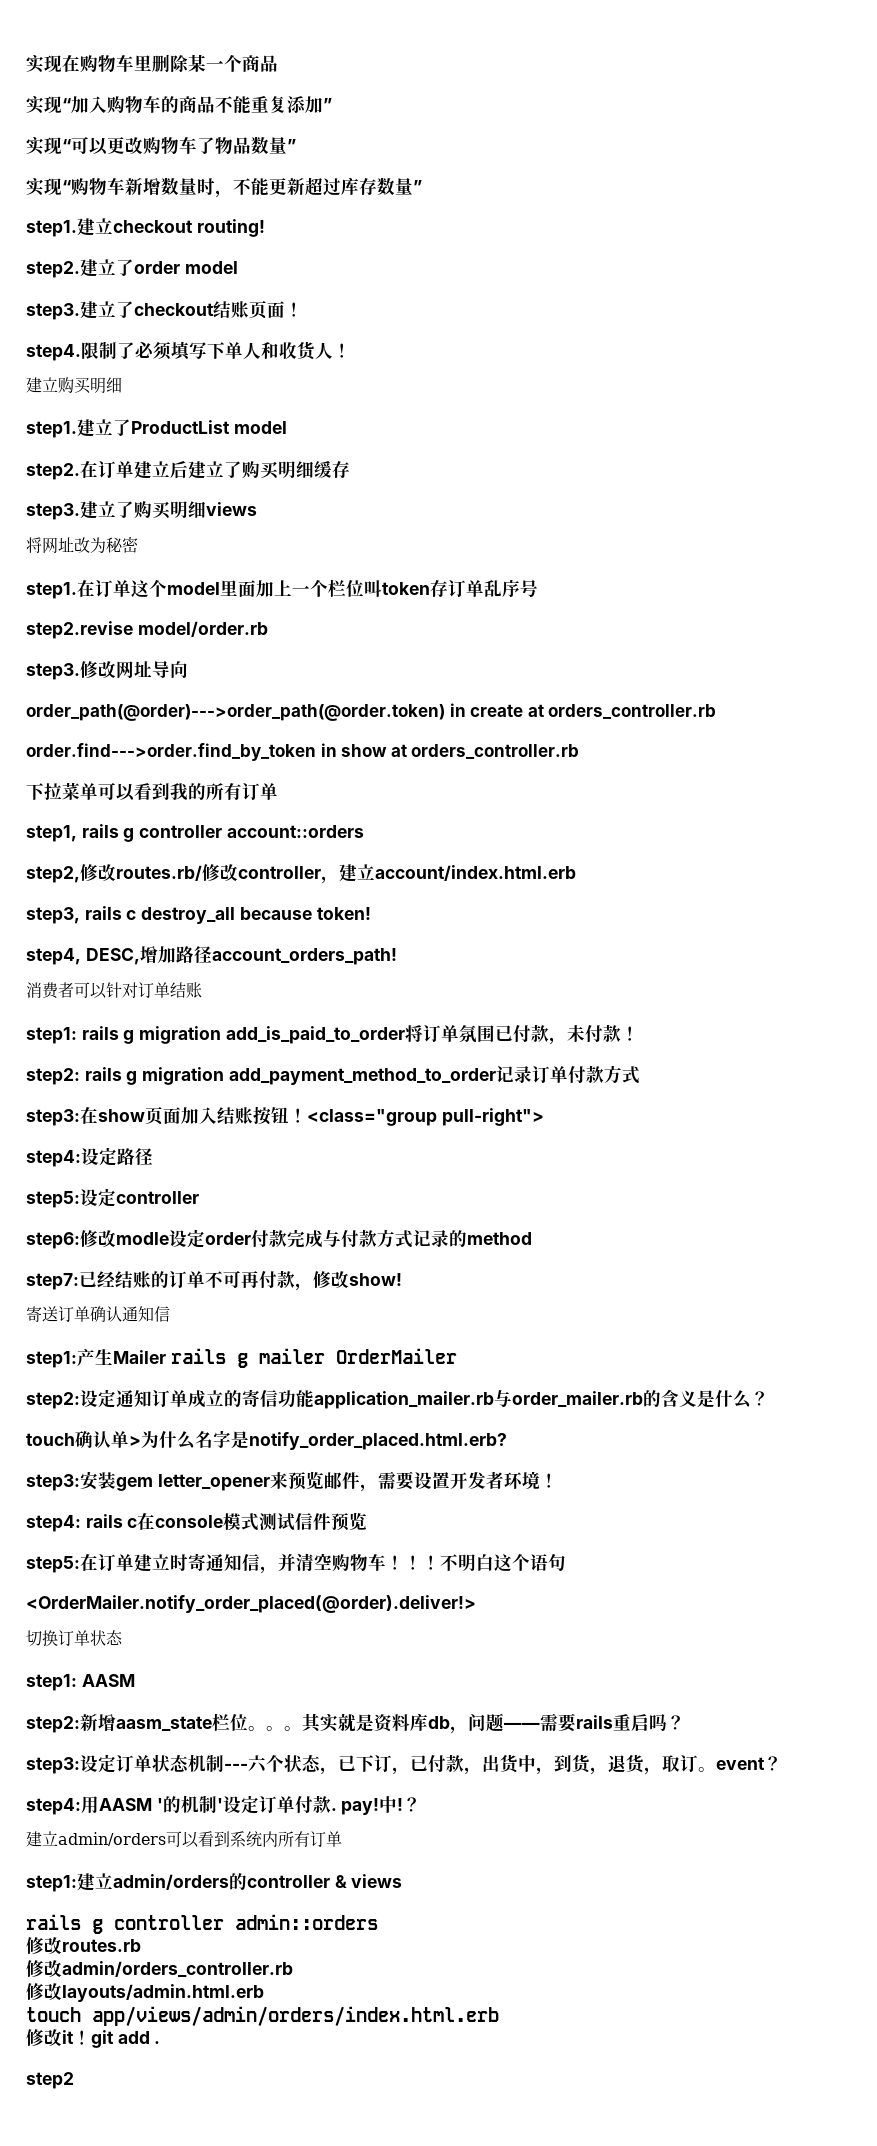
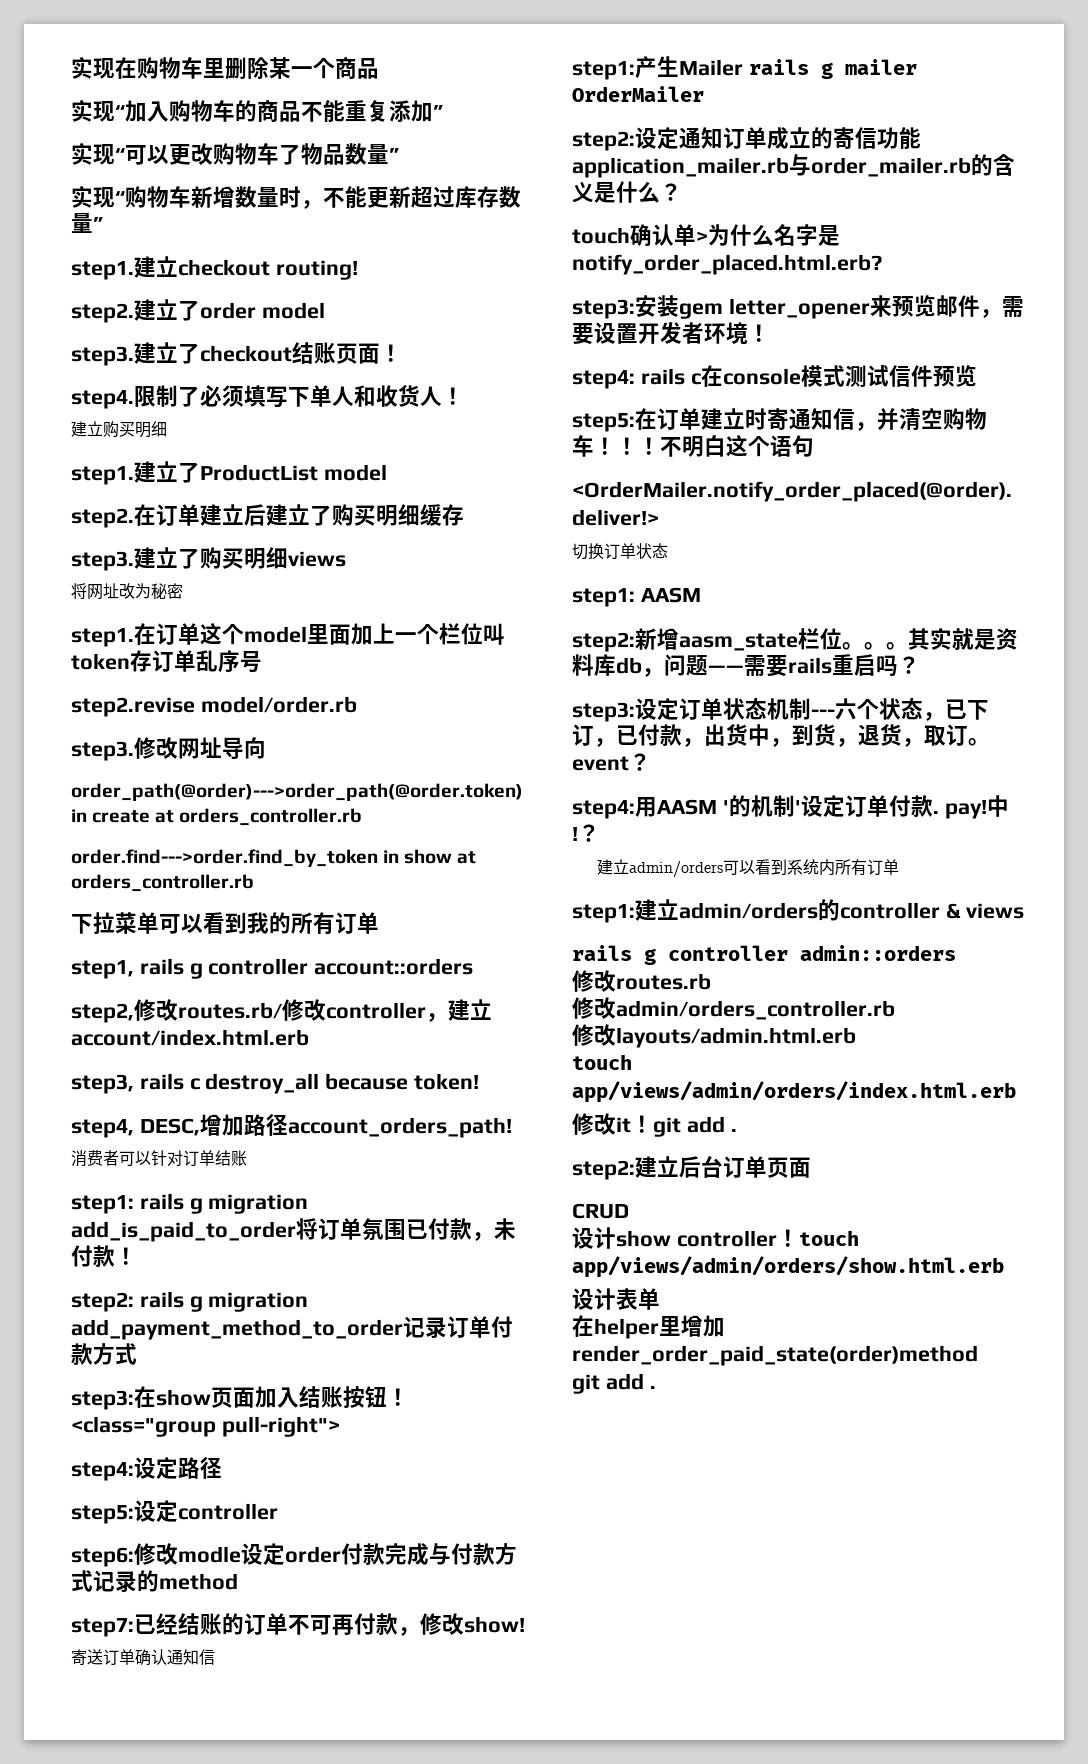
- step2
+ step2:建立后台订单页面
+ CRUD
+ 设计show controller！touch app/views/admin/orders/show.html.erb
+ 设计表单
+ 在helper里增加render_order_paid_state(order)method
+ git add .

